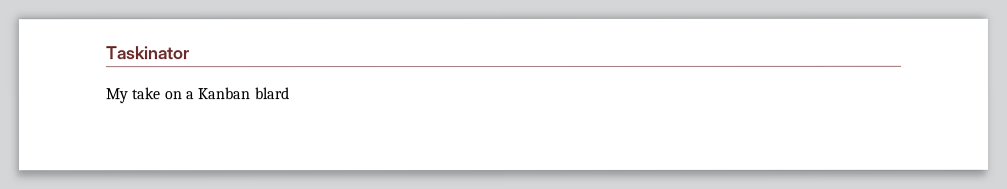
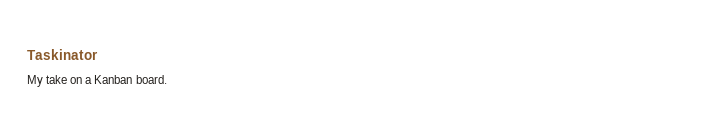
- My take on a Kanban blard
+ My take on a Kanban board.

